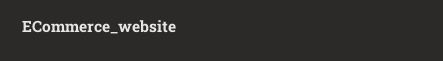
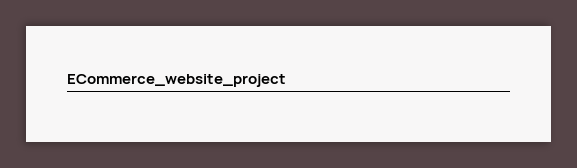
- ECommerce_website
+ ECommerce_website_project

